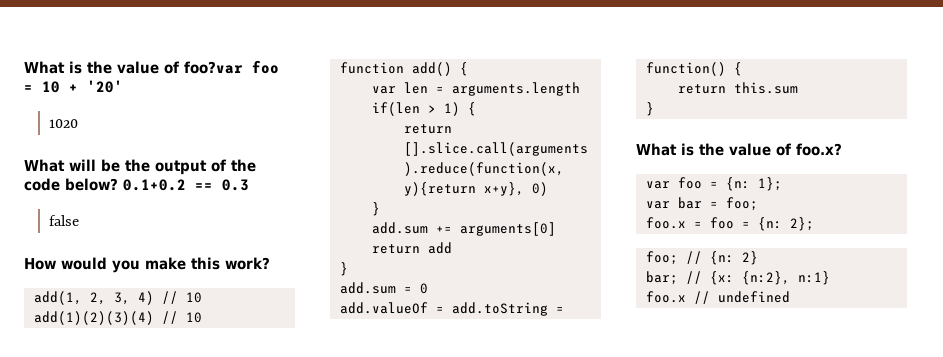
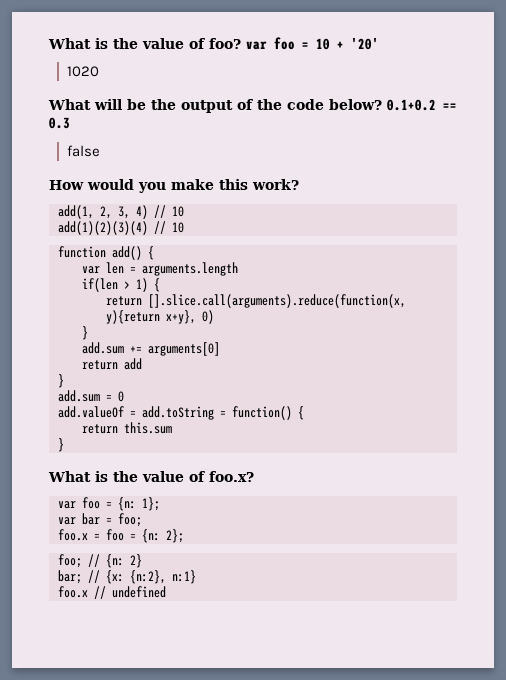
- What is the value of foo?var foo = 10 + '20'
+ What is the value of foo? var foo = 10 + '20'

